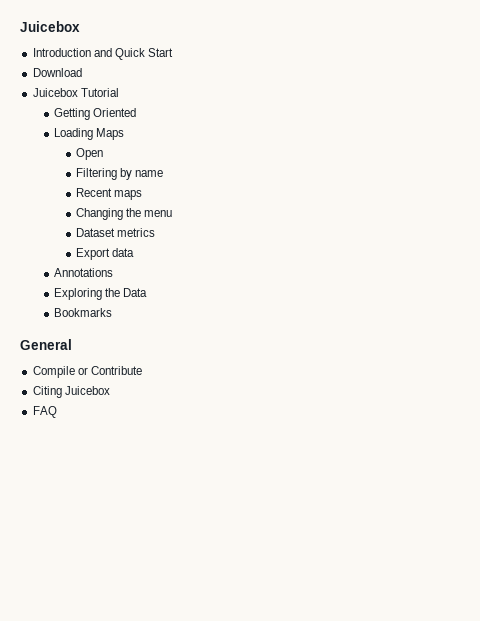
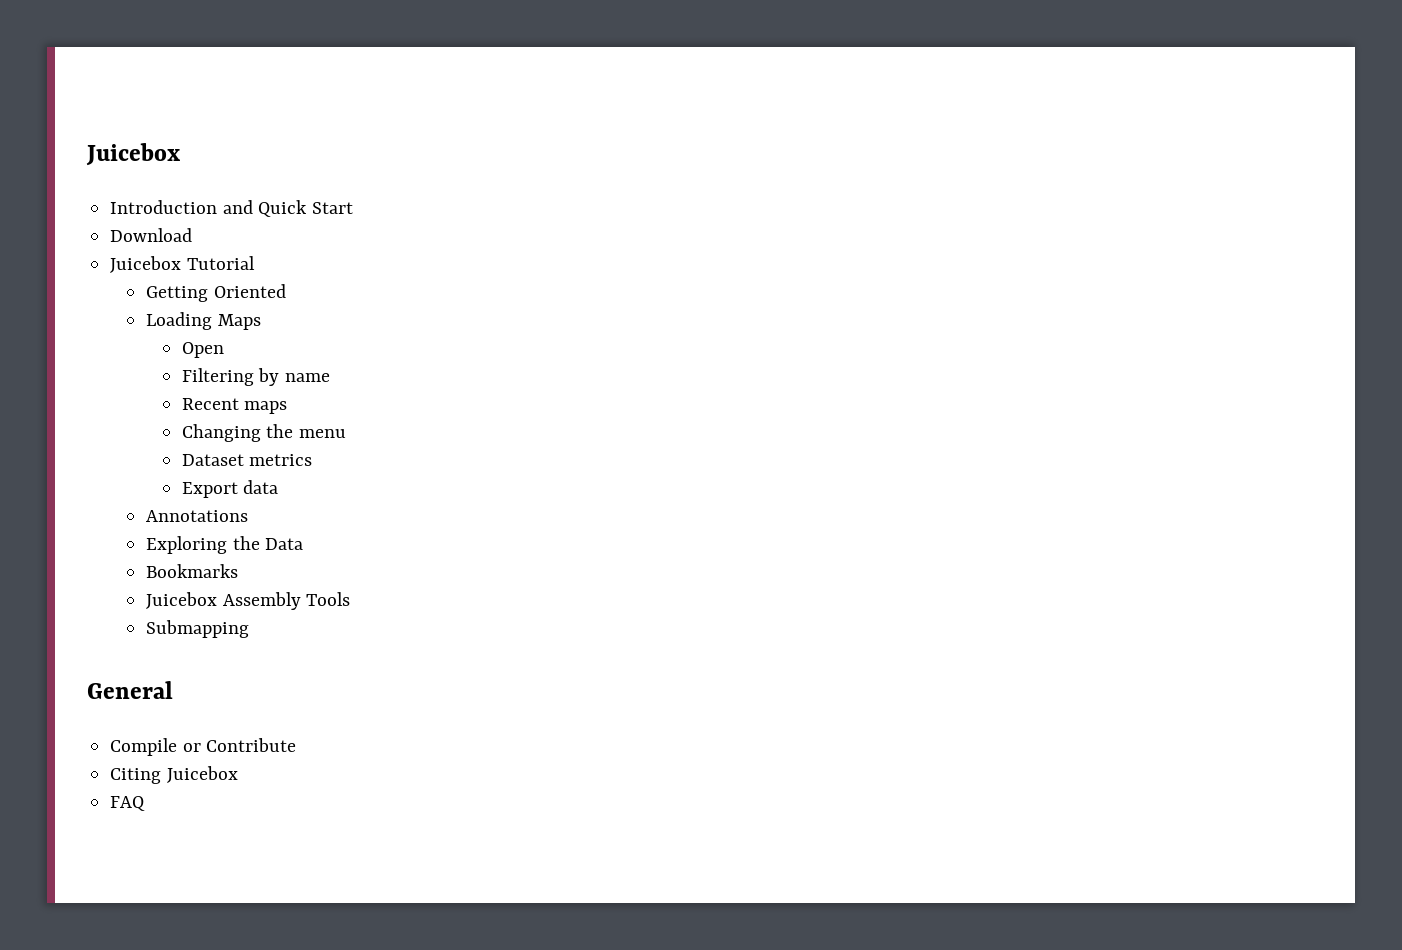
+ Juicebox Assembly Tools
+ Submapping

